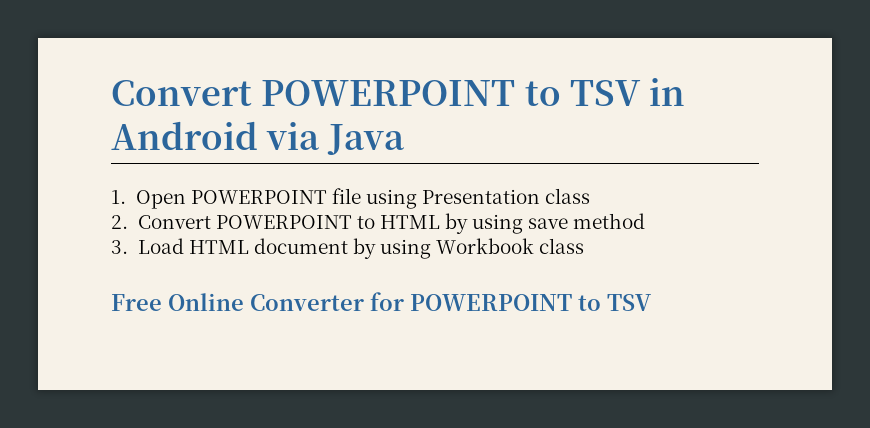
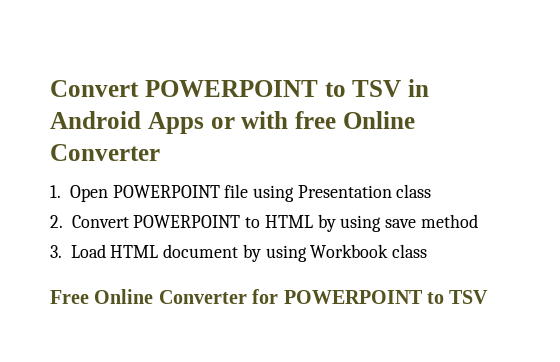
- Convert POWERPOINT to TSV in Android via Java
+ Convert POWERPOINT to TSV in Android Apps or with free Online Converter

